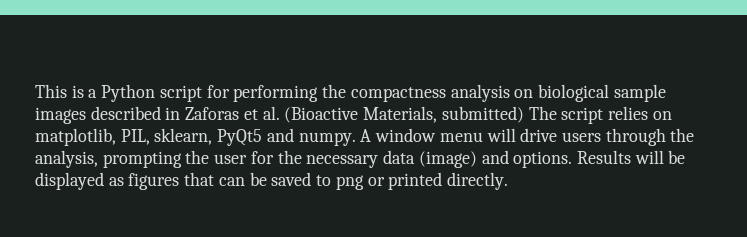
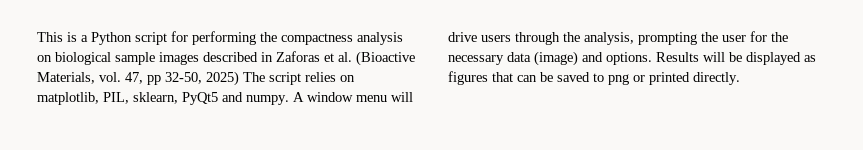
- This is a Python script for performing the compactness analysis on biological sample images described in Zaforas et al. (Bioactive Materials, submitted) The script relies on matplotlib, PIL, sklearn, PyQt5 and numpy.
+ This is a Python script for performing the compactness analysis on biological sample images described in Zaforas et al. (Bioactive Materials, vol. 47, pp 32-50, 2025) The script relies on matplotlib, PIL, sklearn, PyQt5 and numpy.

